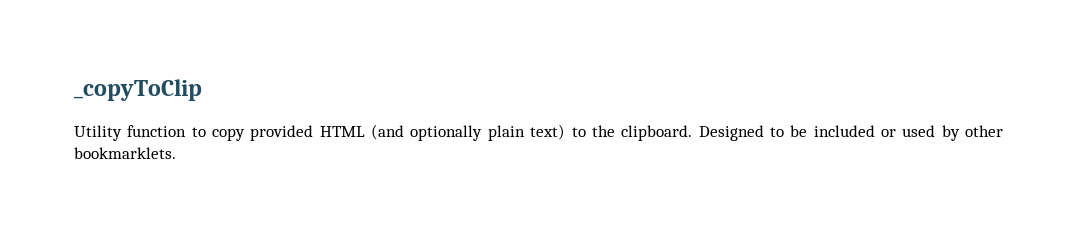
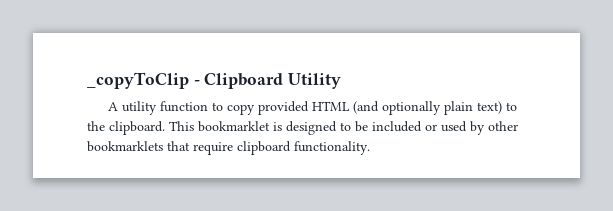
- _copyToClip
- Utility function to copy provided HTML (and optionally plain text) to the clipboard.
+ _copyToClip - Clipboard Utility
+ A utility function to copy provided HTML (and optionally plain text) to the clipboard.
- Designed to be included or used by other bookmarklets.
+ This bookmarklet is designed to be included or used by other bookmarklets that require clipboard functionality.

